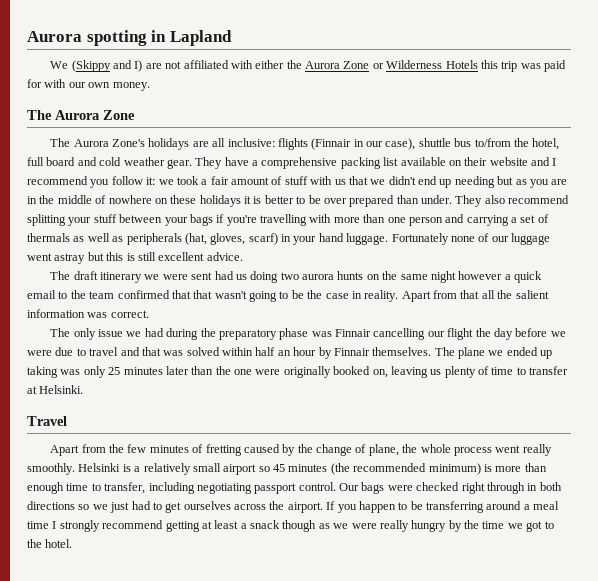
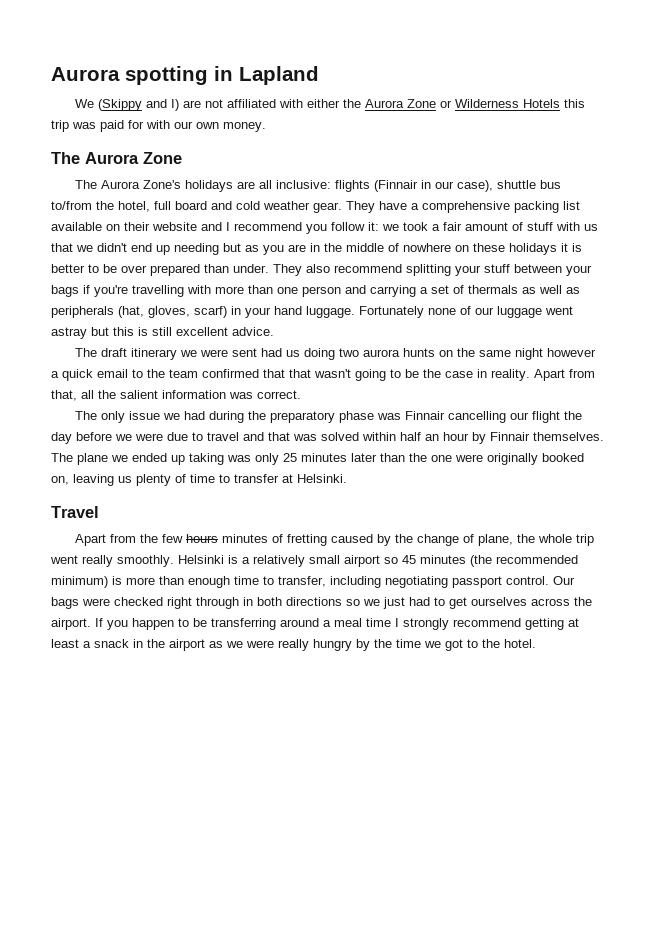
- Apart from that all the salient information was correct.
+ Apart from that, all the salient information was correct.
- Apart from the few minutes of fretting caused by the change of plane, the whole process went really smoothly.
+ Apart from the few hours minutes of fretting caused by the change of plane, the whole trip went really smoothly.
- If you happen to be transferring around a meal time I strongly recommend getting at least a snack though as we were really hungry by the time we got to the hotel.
+ If you happen to be transferring around a meal time I strongly recommend getting at least a snack in the airport as we were really hungry by the time we got to the hotel.

